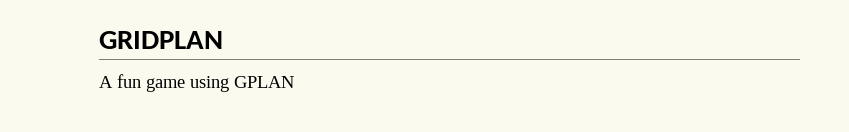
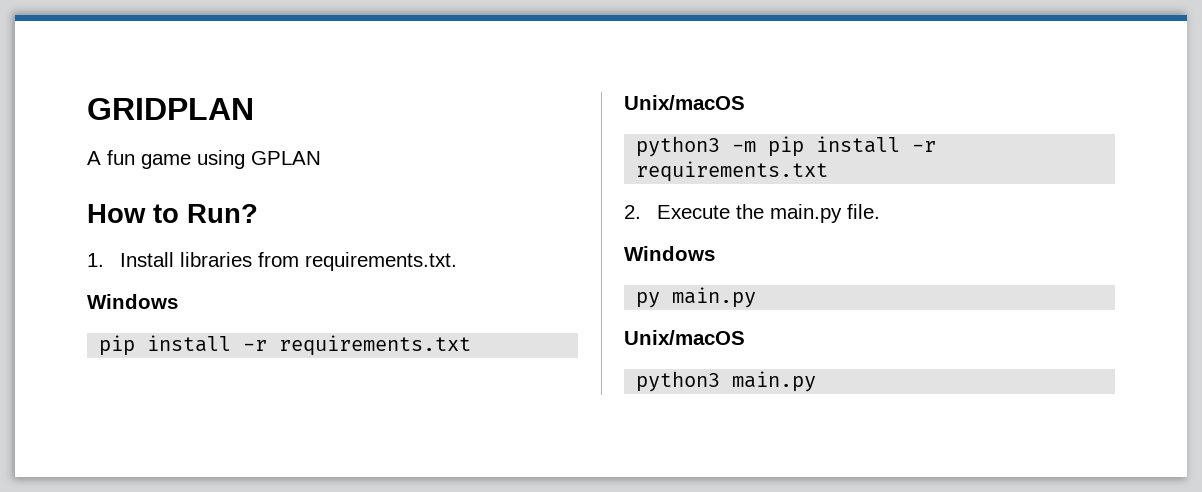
+ How to Run?
+ 1. Install libraries from requirements.txt.
+ Windows
+ pip install -r requirements.txt
+ Unix/macOS
+ python3 -m pip install -r requirements.txt
+ 2. Execute the main.py file.
+ Windows
+ py main.py
+ Unix/macOS
+ python3 main.py

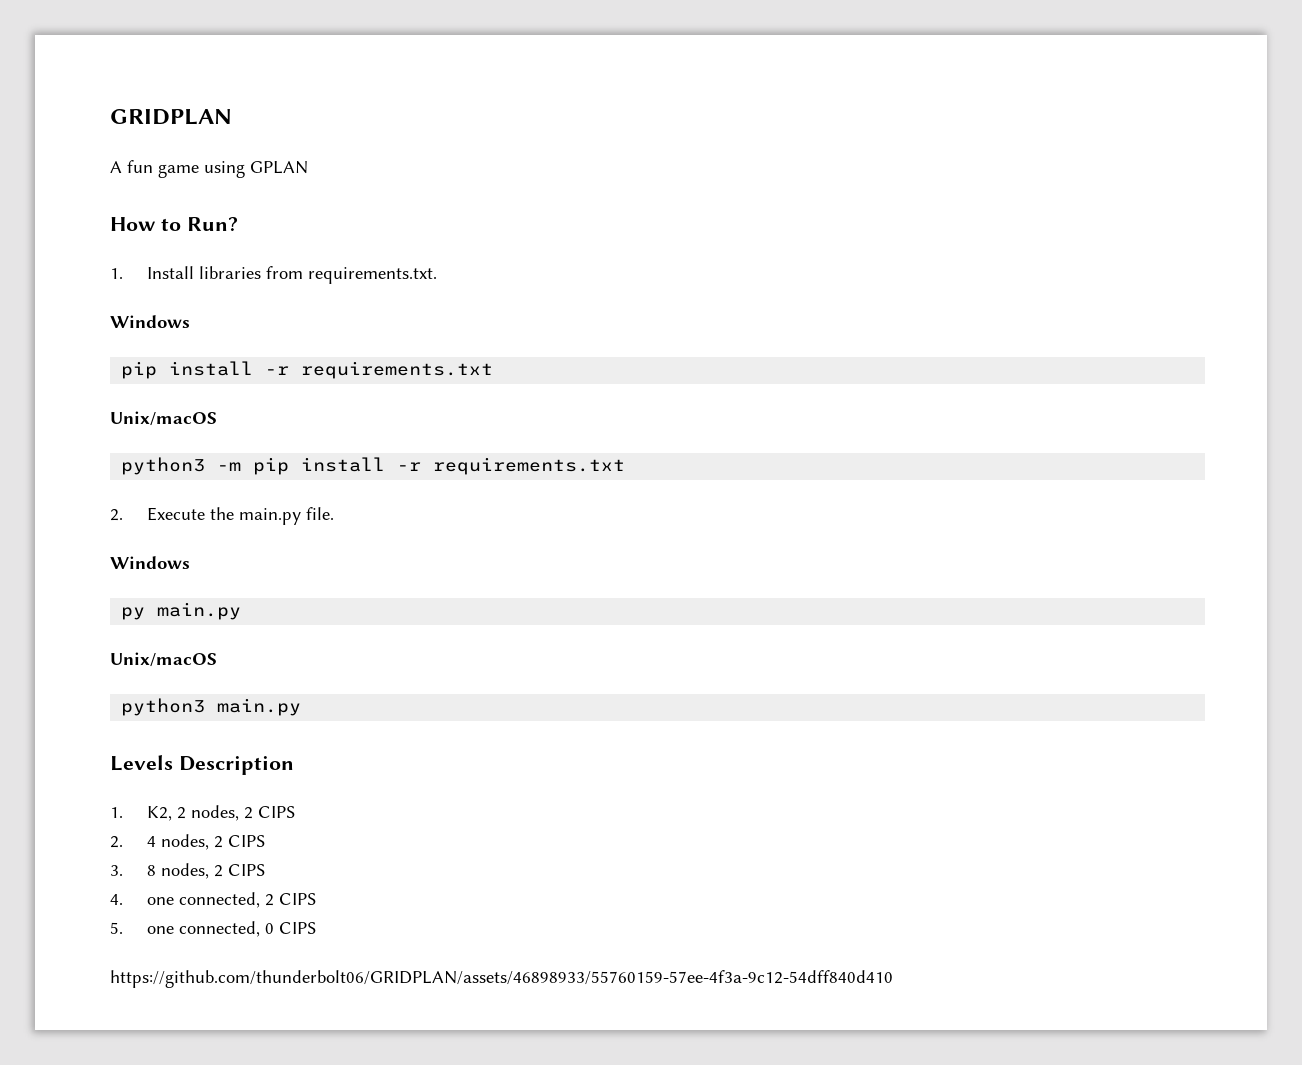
+ Levels Description
+ 1. K2, 2 nodes, 2 CIPS
+ 2. 4 nodes, 2 CIPS
+ 3. 8 nodes, 2 CIPS
+ 4. one connected, 2 CIPS
+ 5. one connected, 0 CIPS
+ https://github.com/thunderbolt06/GRIDPLAN/assets/46898933/55760159-57ee-4f3a-9c12-54dff840d410

